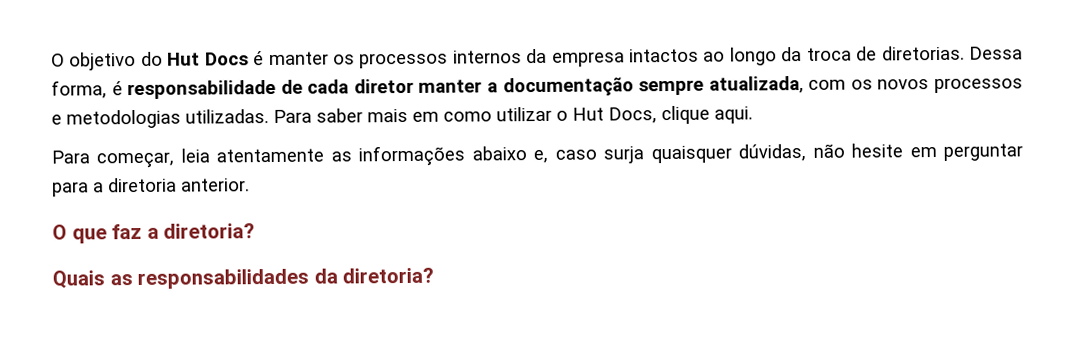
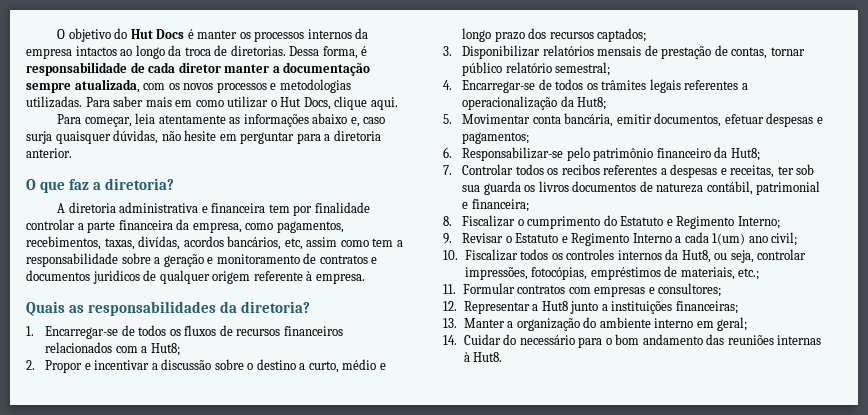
+ A diretoria administrativa e financeira tem por finalidade controlar a parte financeira da empresa, como pagamentos, recebimentos, taxas, divídas, acordos bancários, etc, assim como tem a responsabilidade sobre a geração e monitoramento de contratos e documentos juridicos de qualquer origem referente à empresa.
+ 1. Encarregar-se de todos os fluxos de recursos financeiros relacionados com a Hut8;
+ 2. Propor e incentivar a discussão sobre o destino a curto, médio e longo prazo dos recursos captados;
+ 3. Disponibilizar relatórios mensais de prestação de contas, tornar público relatório semestral;
+ 4. Encarregar-se de todos os trâmites legais referentes a operacionalização da Hut8;
+ 5. Movimentar conta bancária, emitir documentos, efetuar despesas e pagamentos;
+ 6. Responsabilizar-se pelo patrimônio financeiro da Hut8;
+ 7. Controlar todos os recibos referentes a despesas e receitas, ter sob sua guarda os livros documentos de natureza contábil, patrimonial e financeira;
+ 8. Fiscalizar o cumprimento do Estatuto e Regimento Interno;
+ 9. Revisar o Estatuto e Regimento Interno a cada 1(um) ano civil;
+ 10. Fiscalizar todos os controles internos da Hut8, ou seja, controlar impressões, fotocópias, empréstimos de materiais, etc.;
+ 11. Formular contratos com empresas e consultores;
+ 12. Representar a Hut8 junto a instituições financeiras;
+ 13. Manter a organização do ambiente interno em geral;
+ 14. Cuidar do necessário para o bom andamento das reuniões internas à Hut8.

